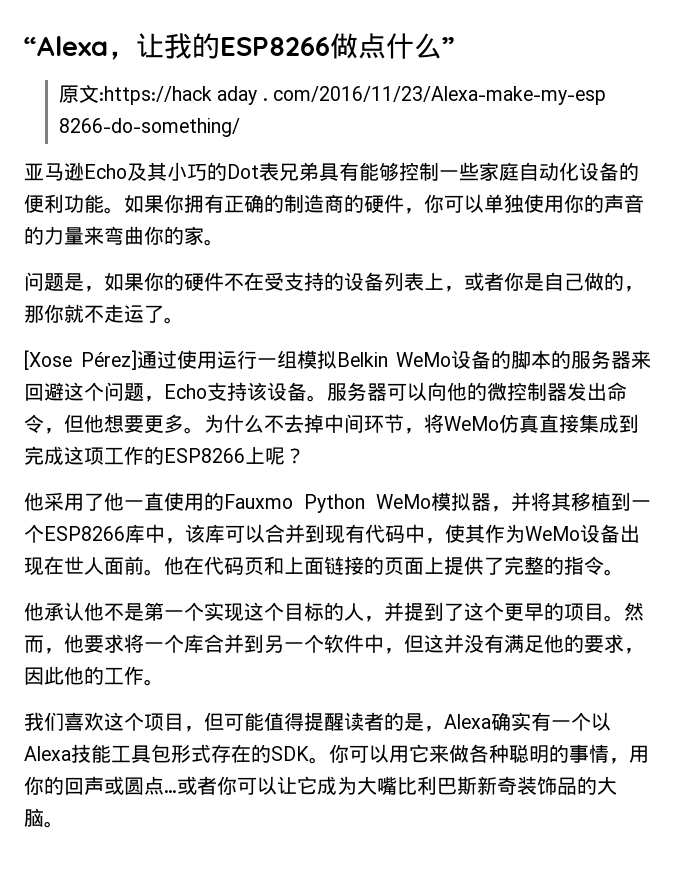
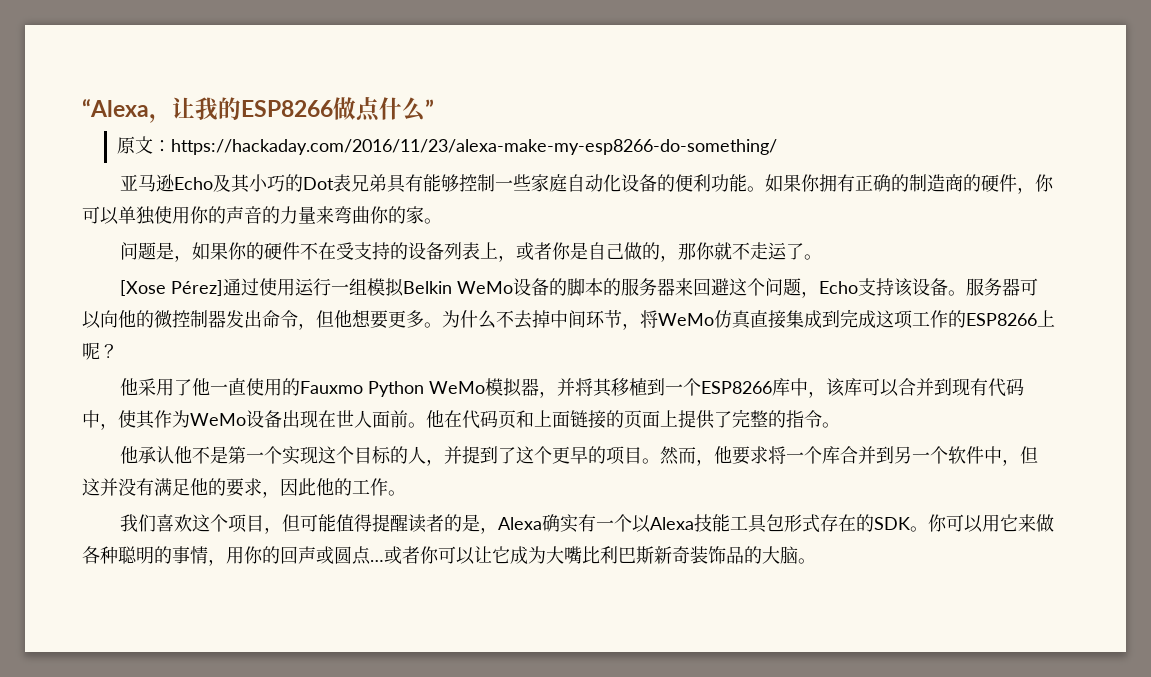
- 原文:https://hack aday . com/2016/11/23/Alexa-make-my-esp 8266-do-something/
+ 原文：https://hackaday.com/2016/11/23/alexa-make-my-esp8266-do-something/

